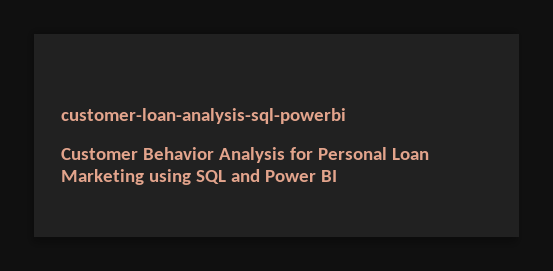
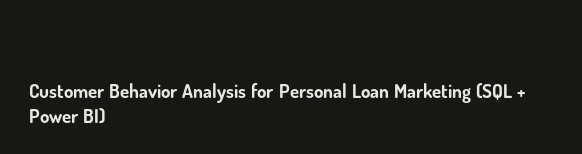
- customer-loan-analysis-sql-powerbi
- Customer Behavior Analysis for Personal Loan Marketing using SQL and Power BI
+ Customer Behavior Analysis for Personal Loan Marketing (SQL + Power BI)

